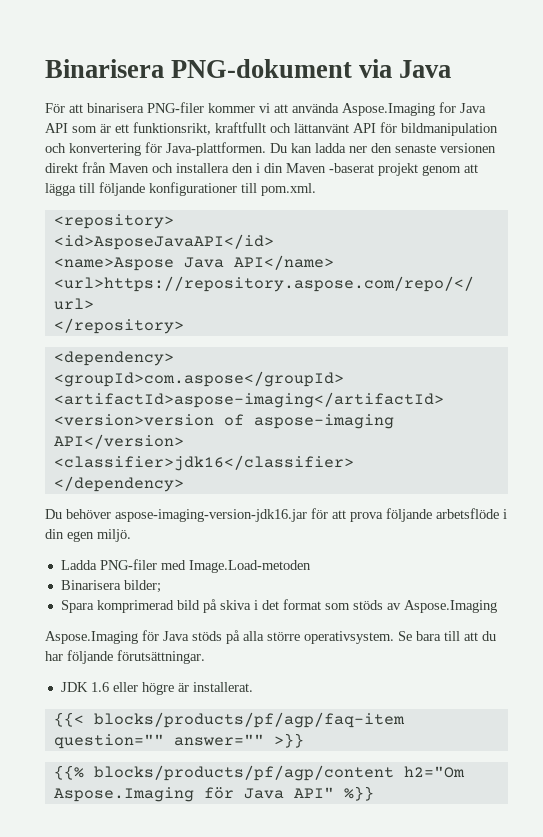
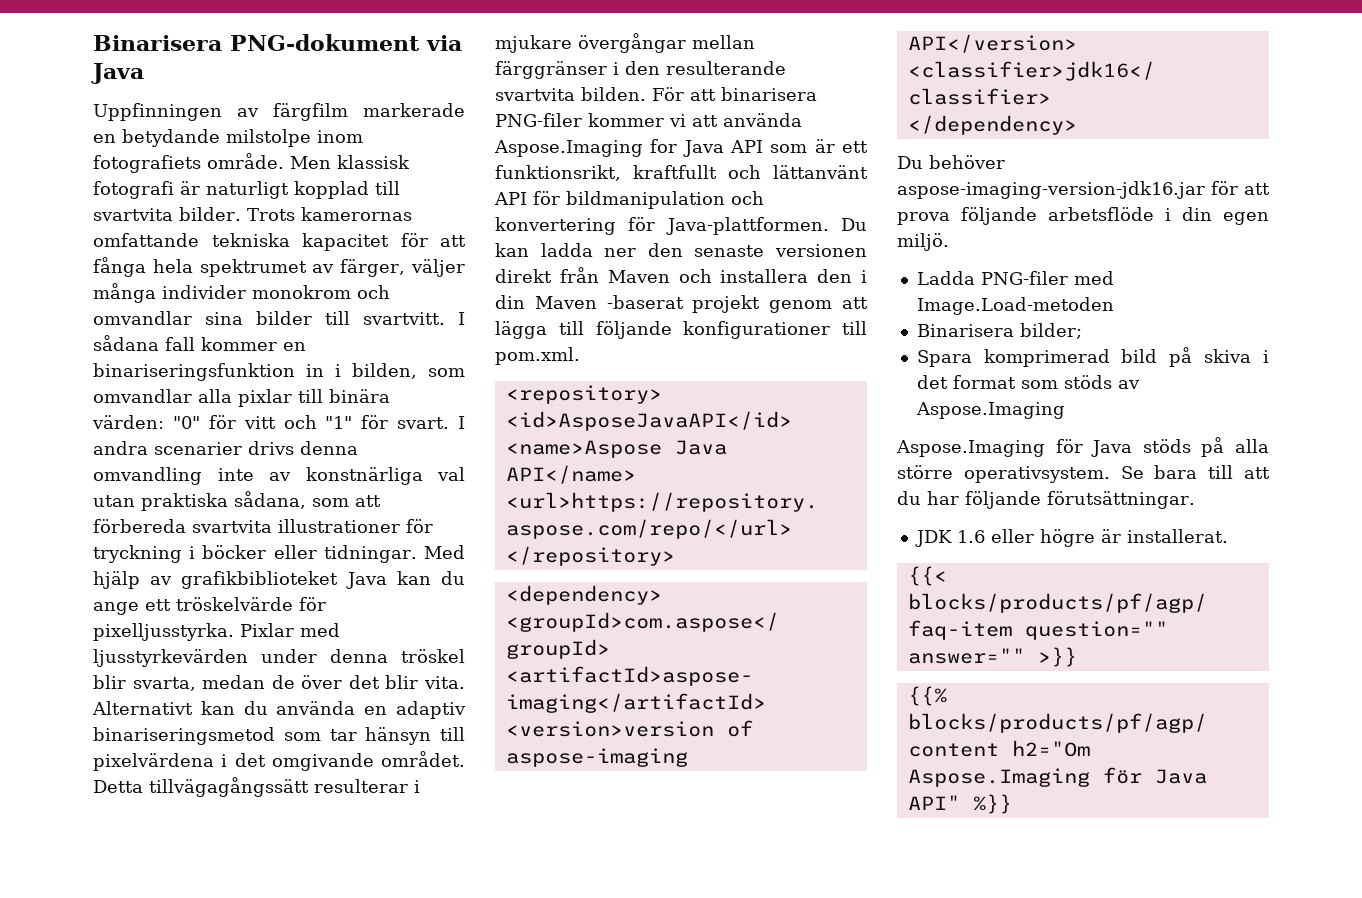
+ Uppfinningen av färgfilm markerade en betydande milstolpe inom fotografiets område. Men klassisk fotografi är naturligt kopplad till svartvita bilder. Trots kamerornas omfattande tekniska kapacitet för att fånga hela spektrumet av färger, väljer många individer monokrom och omvandlar sina bilder till svartvitt. I sådana fall kommer en binariseringsfunktion in i bilden, som omvandlar alla pixlar till binära värden: "0" för vitt och "1" för svart. I andra scenarier drivs denna omvandling inte av konstnärliga val utan praktiska sådana, som att förbereda svartvita illustrationer för tryckning i böcker eller tidningar. Med hjälp av grafikbiblioteket Java kan du ange ett tröskelvärde för pixelljusstyrka. Pixlar med ljusstyrkevärden under denna tröskel blir svarta, medan de över det blir vita. Alternativt kan du använda en adaptiv binariseringsmetod som tar hänsyn till pixelvärdena i det omgivande området. Detta tillvägagångssätt resulterar i mjukare övergångar mellan färggränser i den resulterande svartvita bilden.

